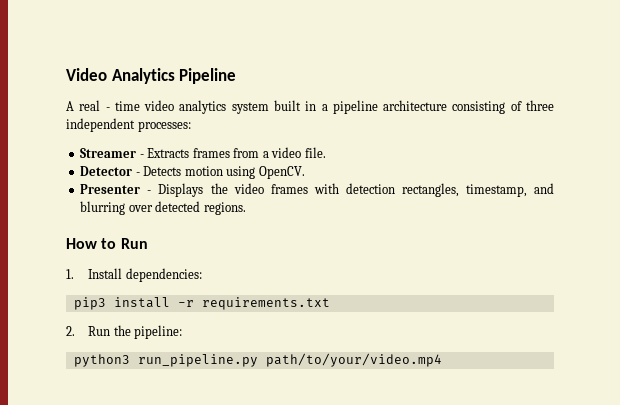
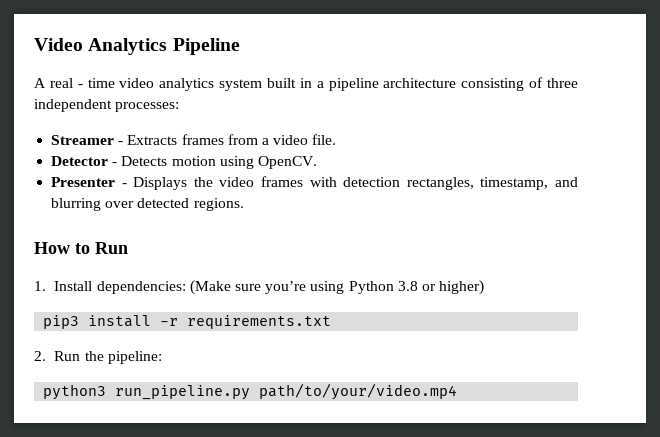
- 1. Install dependencies:
+ 1. Install dependencies: (Make sure you’re using Python 3.8 or higher)

